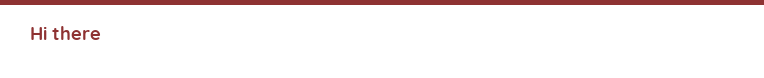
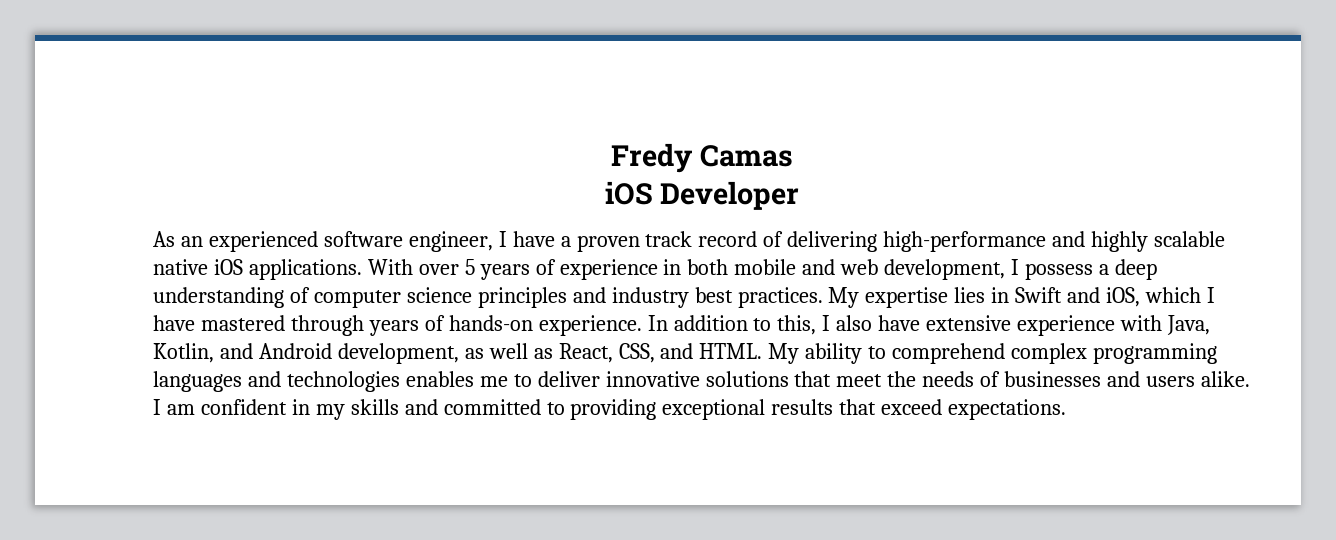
- Hi there
+ Fredy Camas
+ iOS Developer
+ As an experienced software engineer, I have a proven track record of delivering high-performance and highly scalable native iOS applications. With over 5 years of experience in both mobile and web development, I possess a deep understanding of computer science principles and industry best practices. My expertise lies in Swift and iOS, which I have mastered through years of hands-on experience. In addition to this, I also have extensive experience with Java, Kotlin, and Android development, as well as React, CSS, and HTML. My ability to comprehend complex programming languages and technologies enables me to deliver innovative solutions that meet the needs of businesses and users alike. I am confident in my skills and committed to providing exceptional results that exceed expectations.

